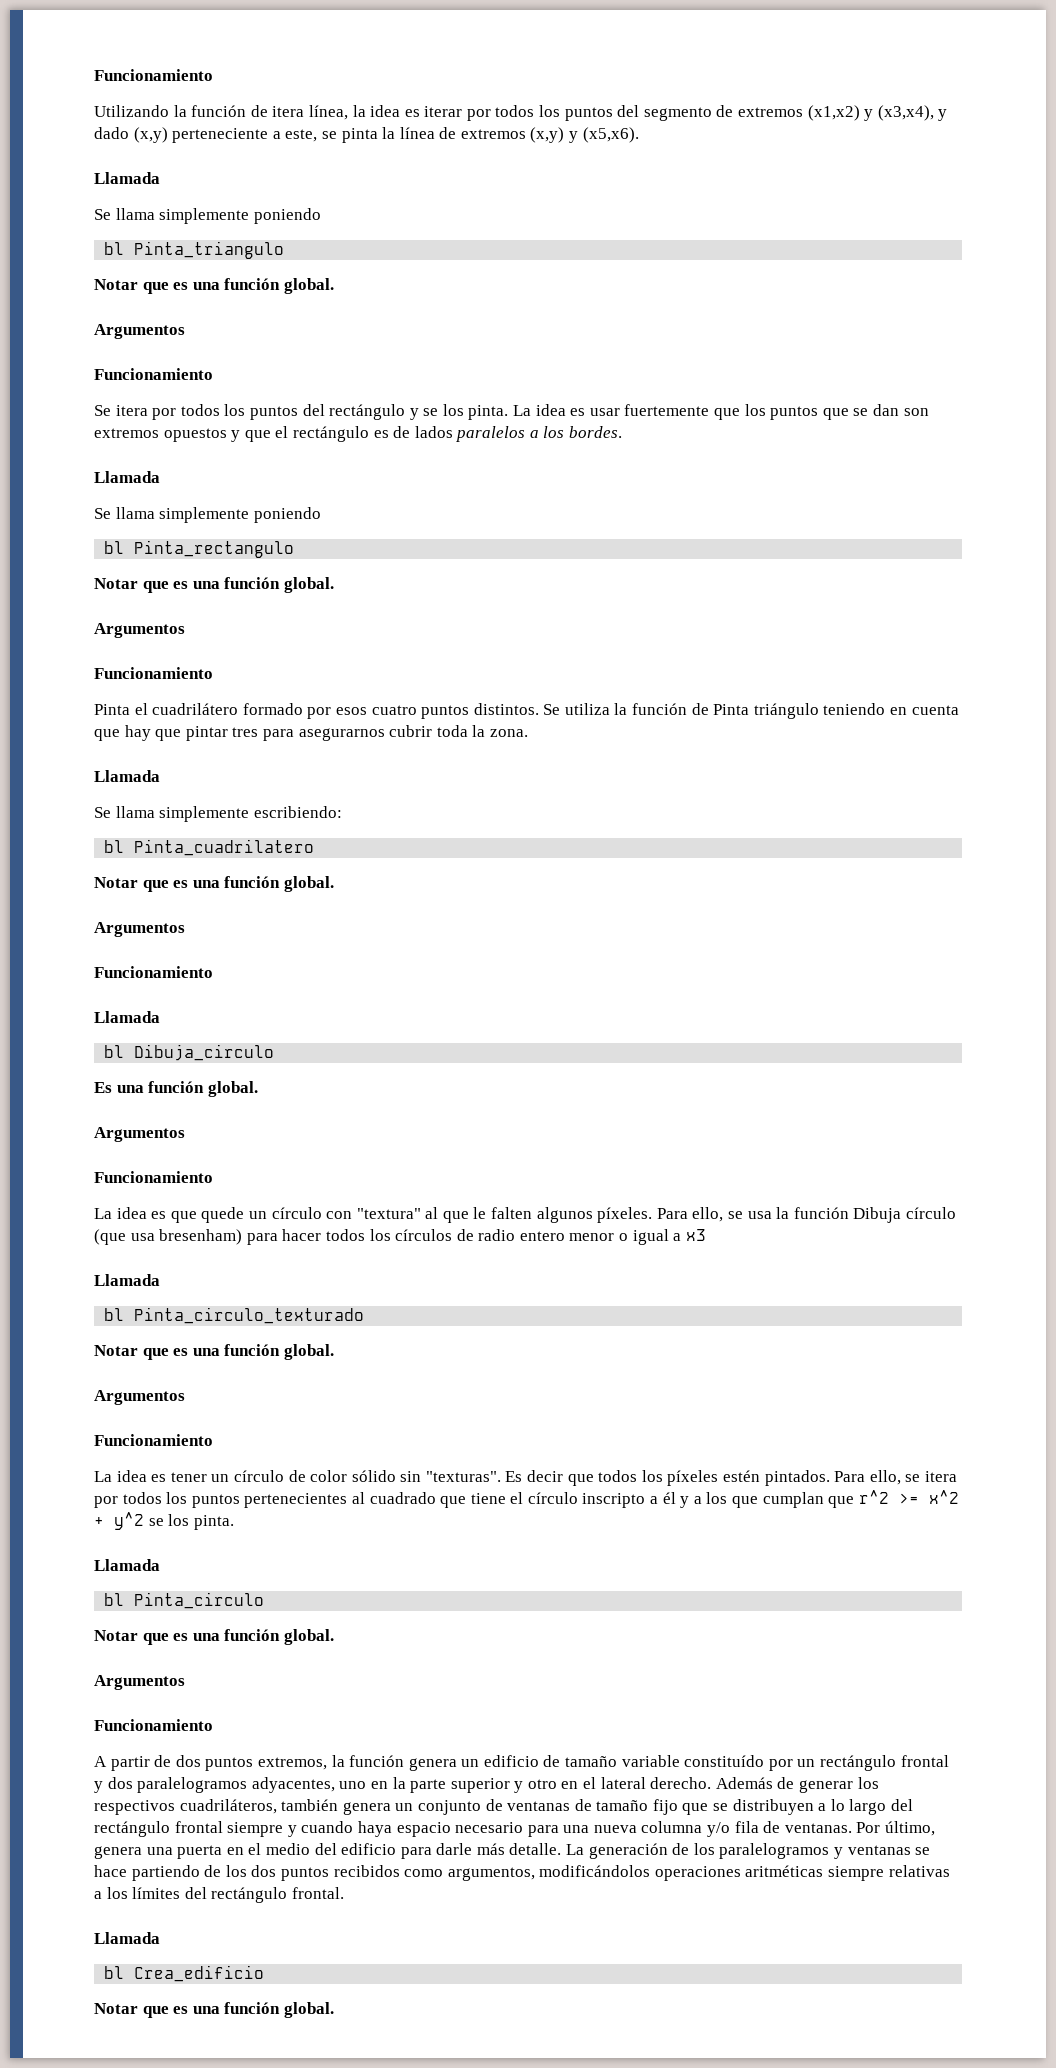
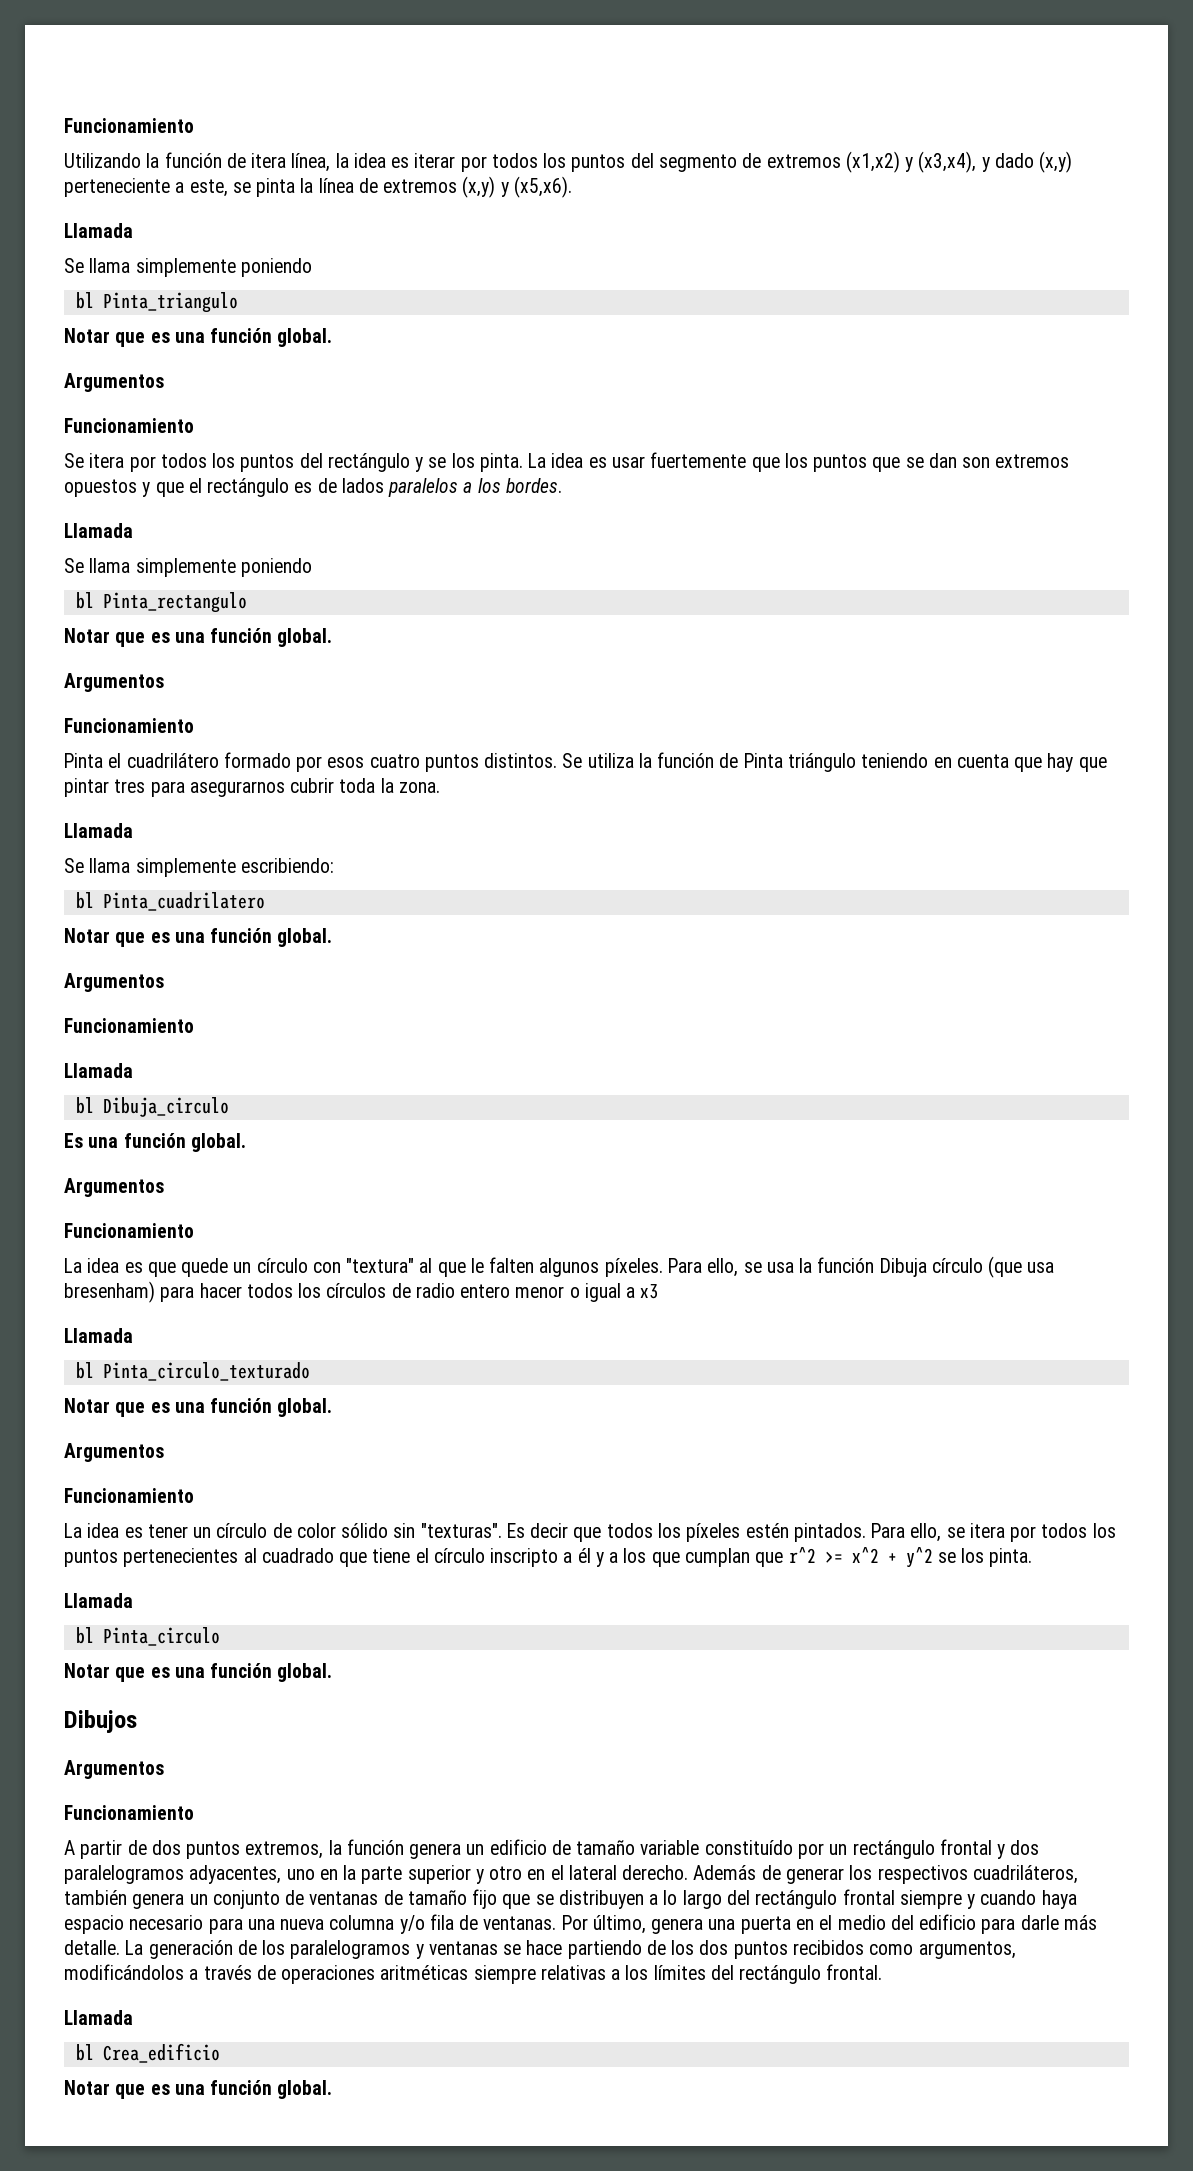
+ Dibujos
- La generación de los paralelogramos y ventanas se hace partiendo de los dos puntos recibidos como argumentos, modificándolos operaciones aritméticas siempre relativas a los límites del rectángulo frontal.
+ La generación de los paralelogramos y ventanas se hace partiendo de los dos puntos recibidos como argumentos, modificándolos a través de operaciones aritméticas siempre relativas a los límites del rectángulo frontal.

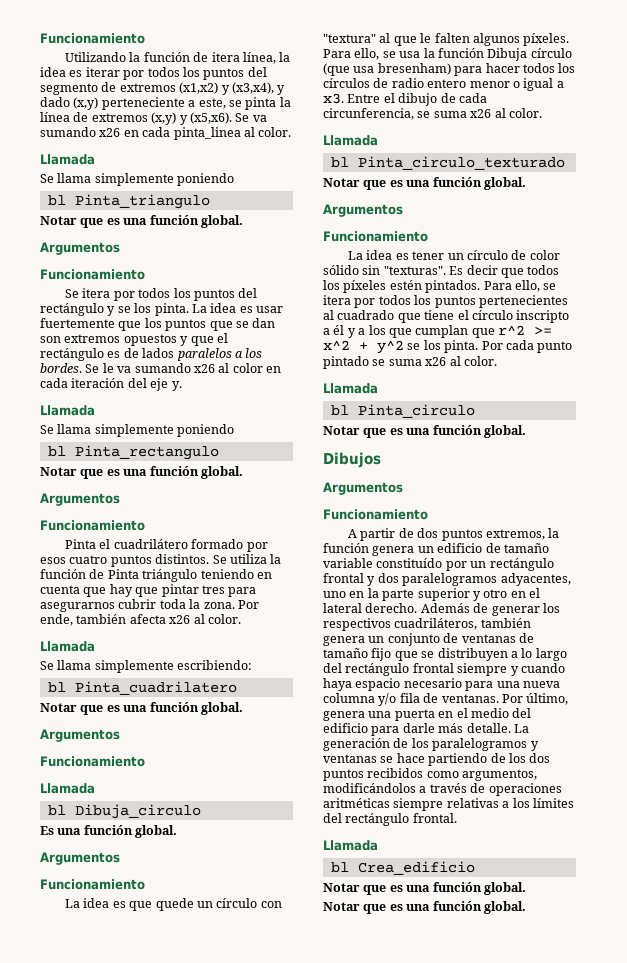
+ Se va sumando x26 en cada pinta_linea al color.
+ Se le va sumando x26 al color en cada iteración del eje y.
+ Por ende, también afecta x26 al color.
- Para ello, se usa la función Dibuja círculo (que usa bresenham) para hacer todos los círculos de radio entero menor o igual a x3
+ Para ello, se usa la función Dibuja círculo (que usa bresenham) para hacer todos los círculos de radio entero menor o igual a x3. Entre el dibujo de cada circunferencia, se suma x26 al color.
+ Por cada punto pintado se suma x26 al color.
  bl Crea_edificio
+ Notar que es una función global.

